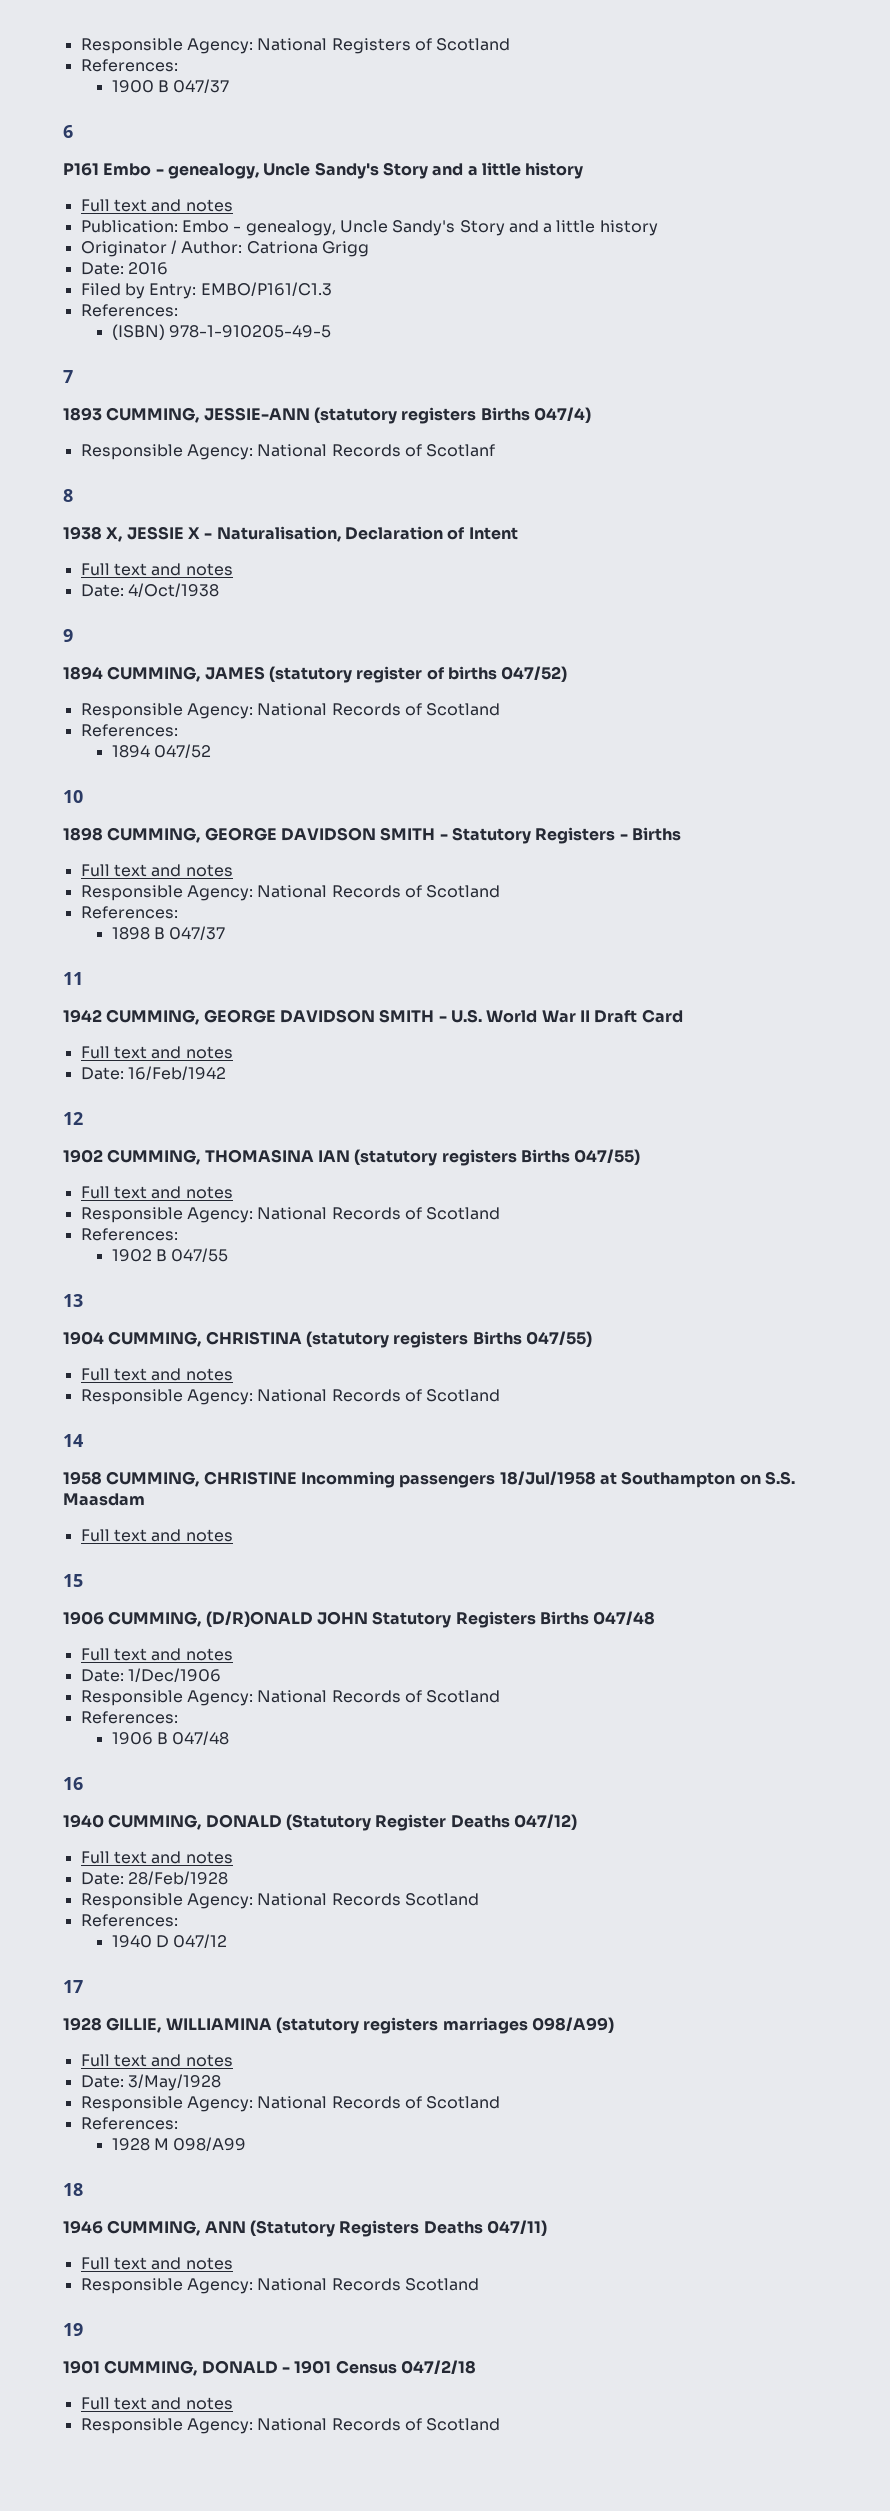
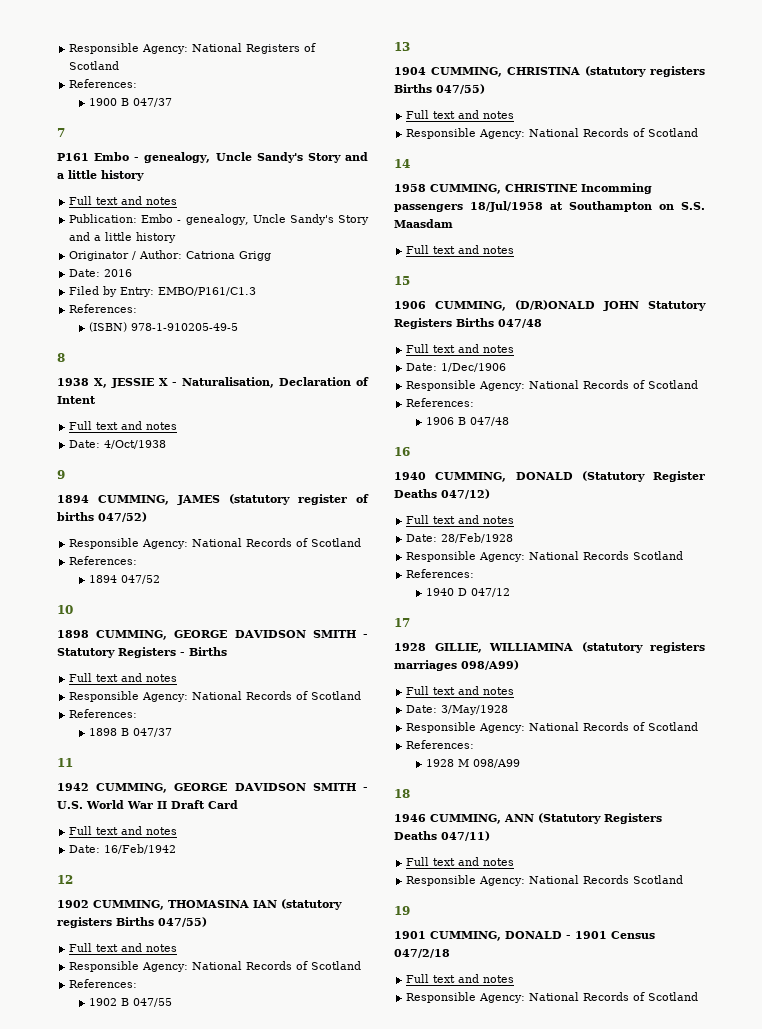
- 6
+ 7
- 7
- 1893 CUMMING, JESSIE-ANN (statutory registers Births 047/4)
- Responsible Agency: National Records of Scotlanf

